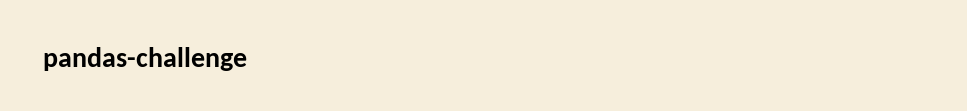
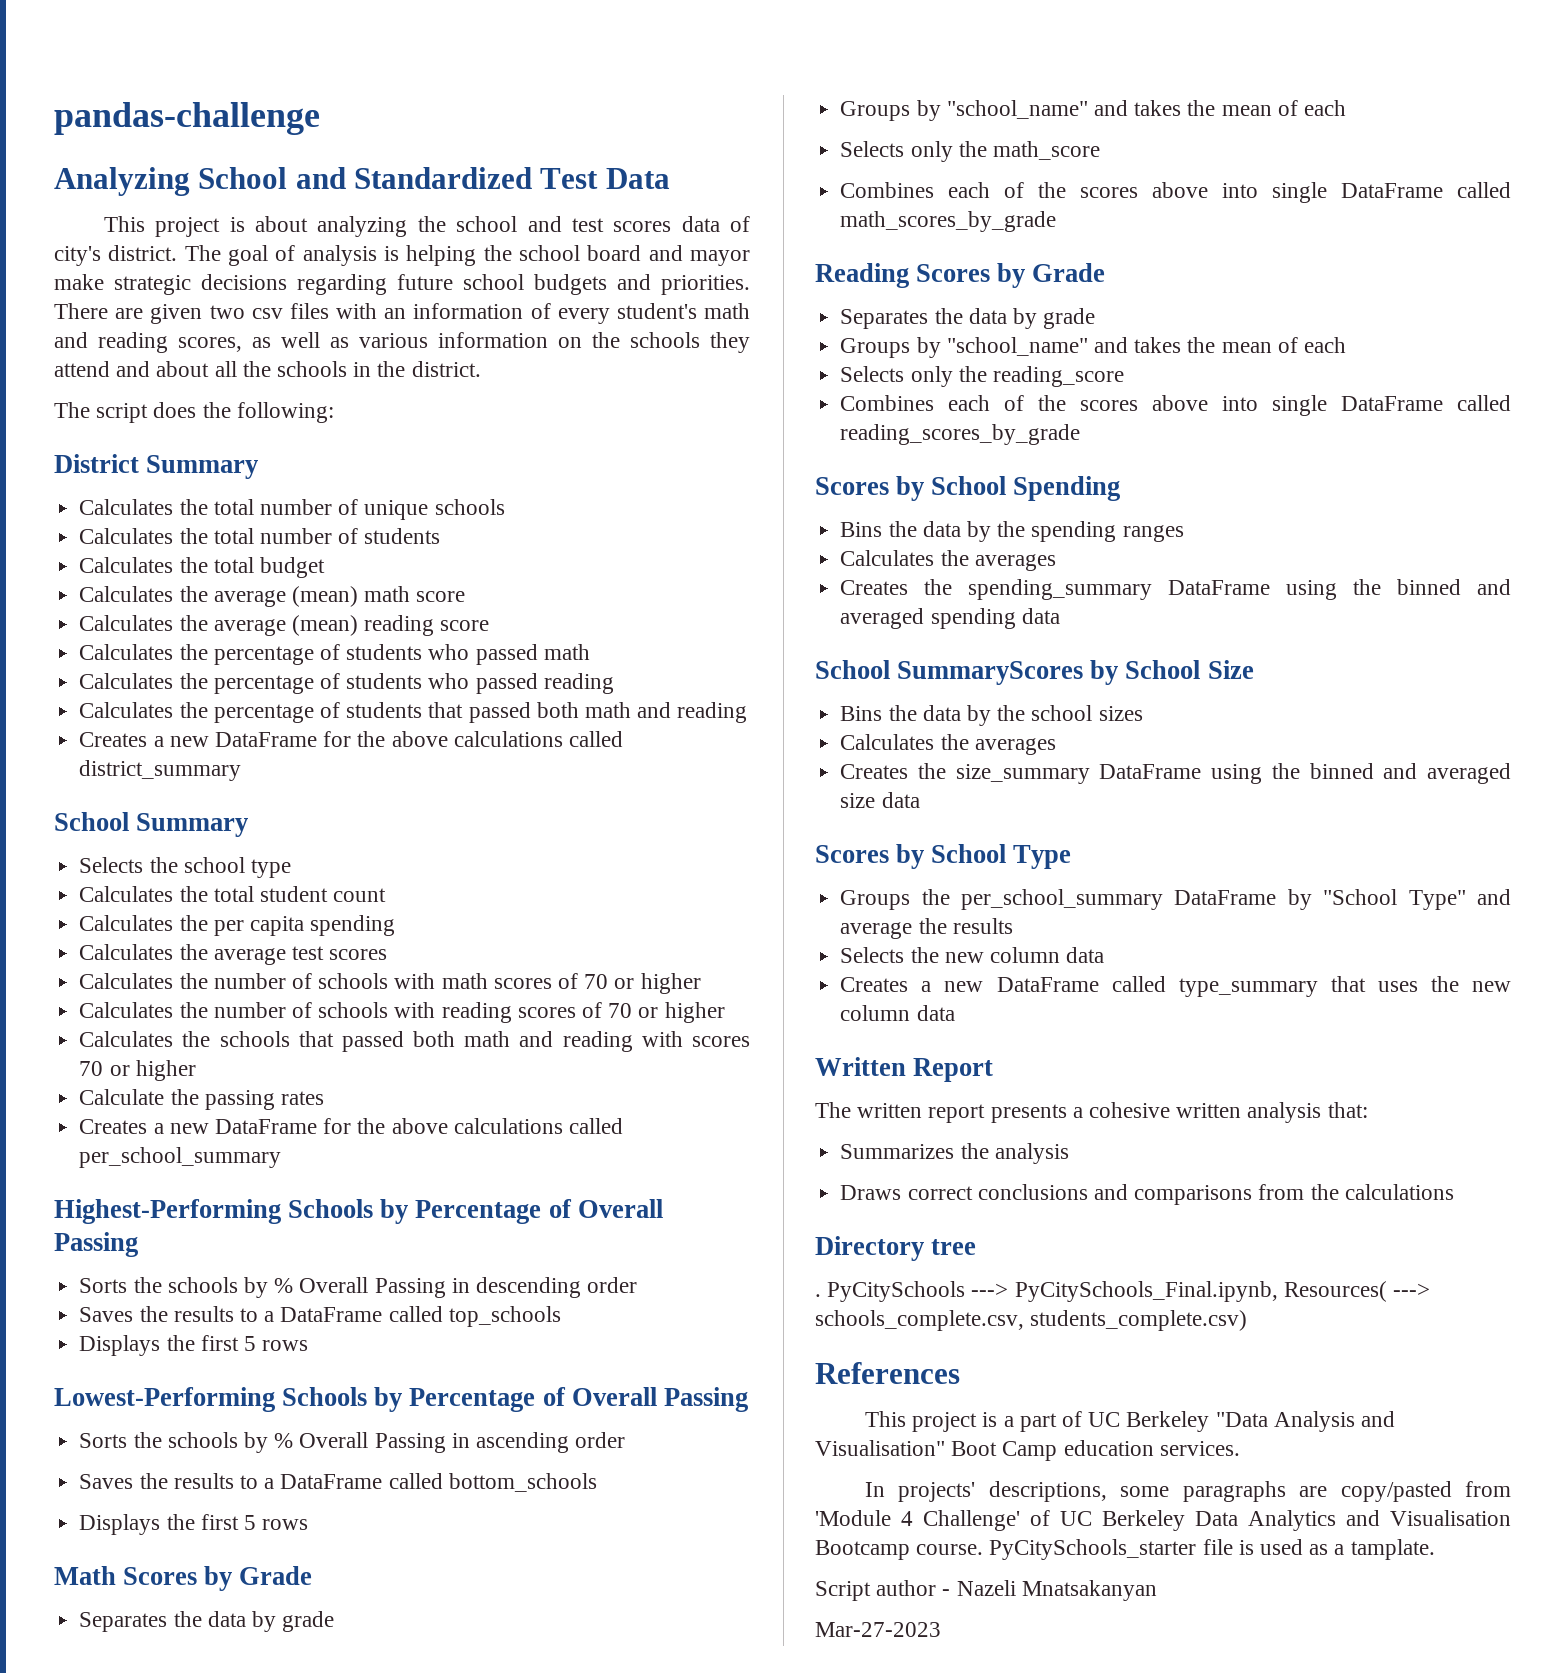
+ Analyzing School and Standardized Test Data
+ This project is about analyzing the school and test scores data of city's district. The goal of analysis is helping the school board and mayor make strategic decisions regarding future school budgets and priorities. There are given two csv files with an information of every student's math and reading scores, as well as various information on the schools they attend and about all the schools in the district.
+ The script does the following:
+ District Summary
+ Calculates the total number of unique schools
+ Calculates the total number of students
+ Calculates the total budget
+ Calculates the average (mean) math score
+ Calculates the average (mean) reading score
+ Calculates the percentage of students who passed math
+ Calculates the percentage of students who passed reading
+ Calculates the percentage of students that passed both math and reading
+ Creates a new DataFrame for the above calculations called district_summary
+ School Summary
+ Selects the school type
+ Calculates the total student count
+ Calculates the per capita spending
+ Calculates the average test scores
+ Calculates the number of schools with math scores of 70 or higher
+ Calculates the number of schools with reading scores of 70 or higher
+ Calculates the schools that passed both math and reading with scores 70 or higher
+ Calculate the passing rates
+ Creates a new DataFrame for the above calculations called per_school_summary
+ Highest-Performing Schools by Percentage of Overall Passing
+ Sorts the schools by % Overall Passing in descending order
+ Saves the results to a DataFrame called top_schools
+ Displays the first 5 rows
+ Lowest-Performing Schools by Percentage of Overall Passing
+ Sorts the schools by % Overall Passing in ascending order
+ Saves the results to a DataFrame called bottom_schools
+ Displays the first 5 rows
+ Math Scores by Grade
+ Separates the data by grade
+ Groups by "school_name" and takes the mean of each
+ Selects only the math_score
+ Combines each of the scores above into single DataFrame called math_scores_by_grade
+ Reading Scores by Grade
+ Separates the data by grade
+ Groups by "school_name" and takes the mean of each
+ Selects only the reading_score
+ Combines each of the scores above into single DataFrame called reading_scores_by_grade
+ Scores by School Spending
+ Bins the data by the spending ranges
+ Calculates the averages
+ Creates the spending_summary DataFrame using the binned and averaged spending data
+ School SummaryScores by School Size
+ Bins the data by the school sizes
+ Calculates the averages
+ Creates the size_summary DataFrame using the binned and averaged size data
+ Scores by School Type
+ Groups the per_school_summary DataFrame by "School Type" and average the results
+ Selects the new column data
+ Creates a new DataFrame called type_summary that uses the new column data
+ Written Report
+ The written report presents a cohesive written analysis that:
+ Summarizes the analysis
+ Draws correct conclusions and comparisons from the calculations
+ Directory tree
+ . PyCitySchools ---> PyCitySchools_Final.ipynb, Resources( ---> schools_complete.csv, students_complete.csv)
+ References
+ This project is a part of UC Berkeley "Data Analysis and Visualisation" Boot Camp education services.
+ In projects' descriptions, some paragraphs are copy/pasted from 'Module 4 Challenge' of UC Berkeley Data Analytics and Visualisation Bootcamp course. PyCitySchools_starter file is used as a tamplate.
+ Script author - Nazeli Mnatsakanyan
+ Mar-27-2023

